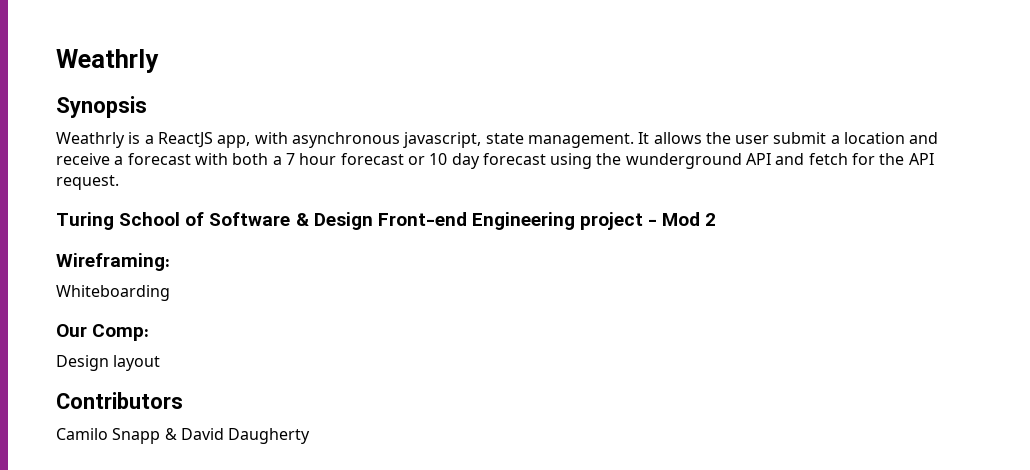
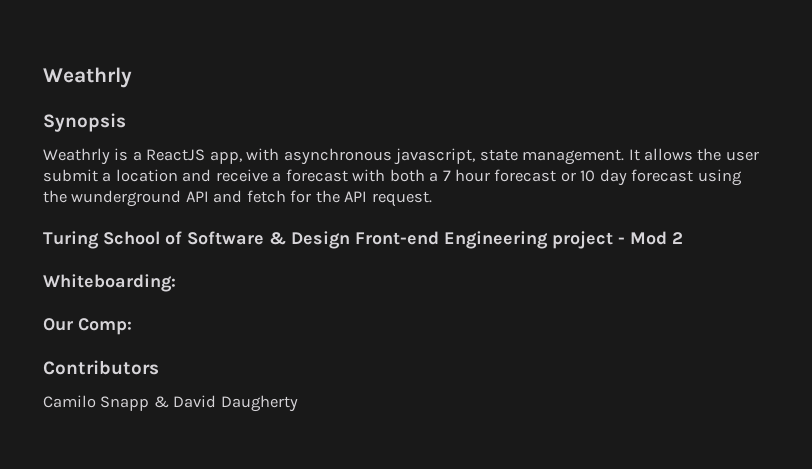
- Wireframing:
- Whiteboarding
+ Whiteboarding:
- Design layout

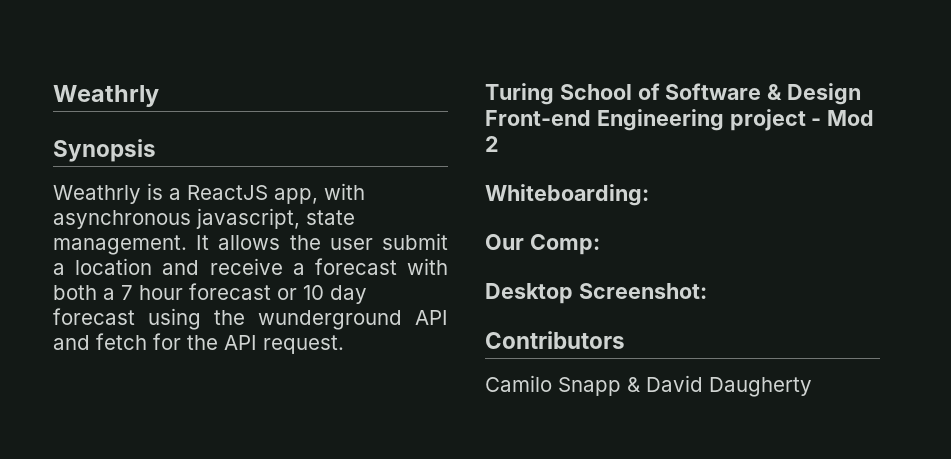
+ Desktop Screenshot:

